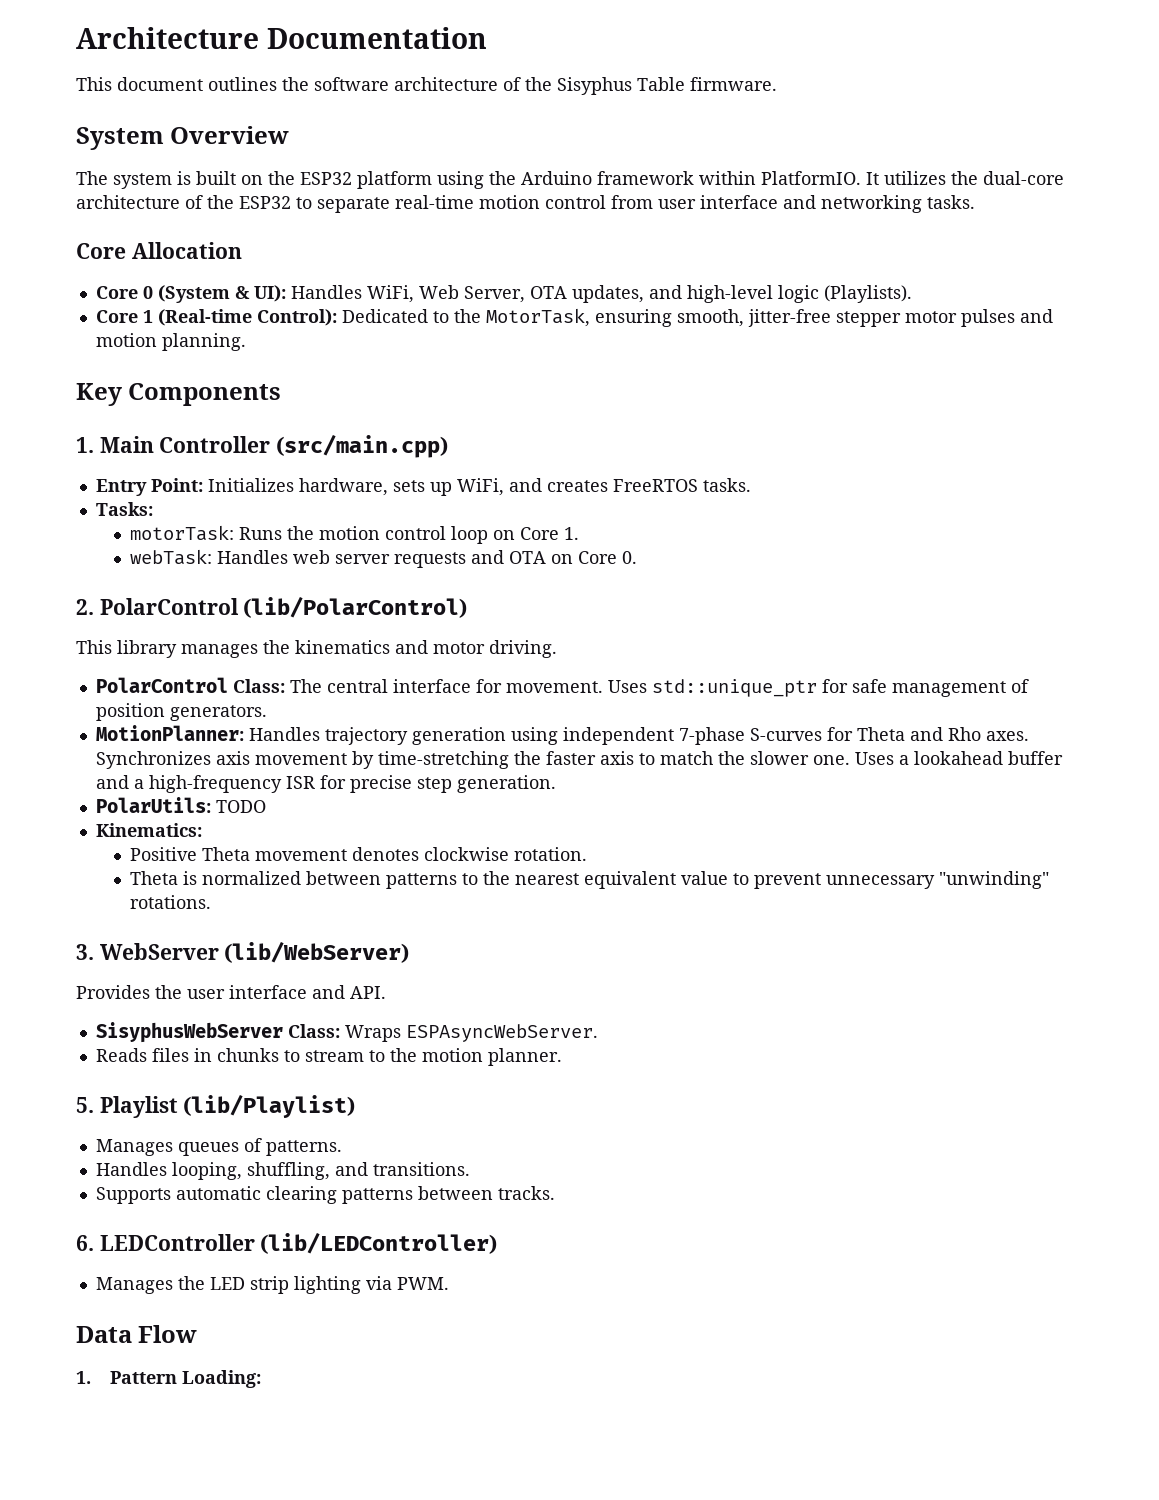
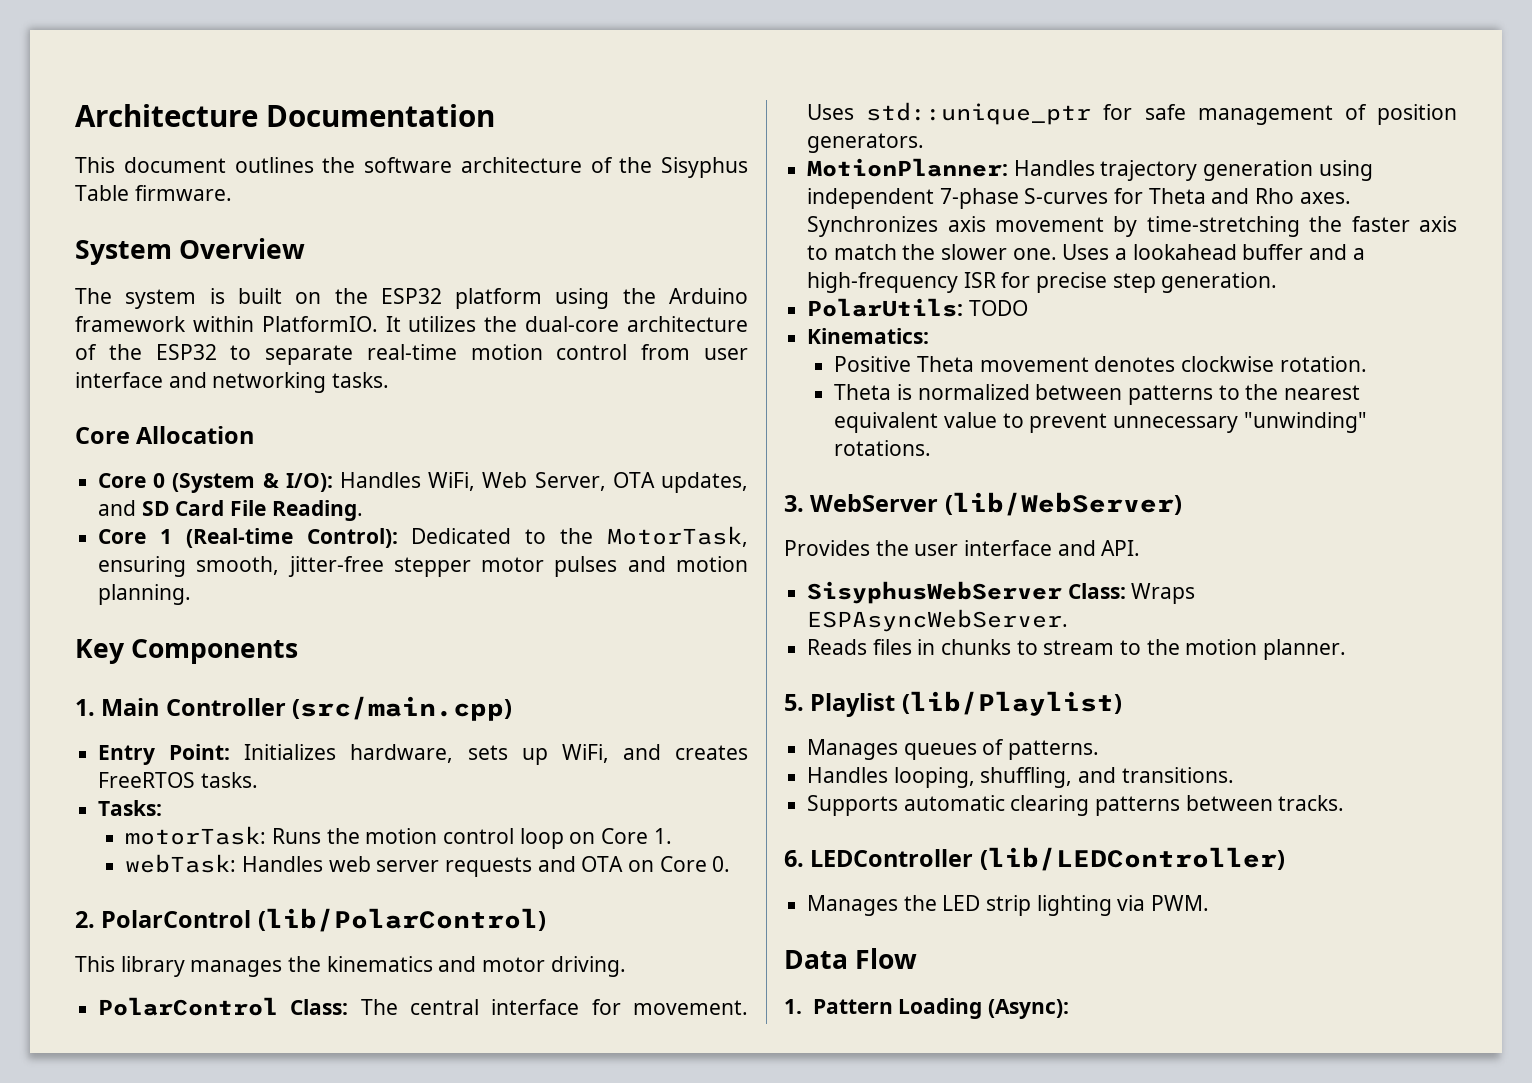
- Core 0 (System & UI): Handles WiFi, Web Server, OTA updates, and high-level logic (Playlists).
+ Core 0 (System & I/O): Handles WiFi, Web Server, OTA updates, and SD Card File Reading.
- 1. Pattern Loading:
+ 1. Pattern Loading (Async):

